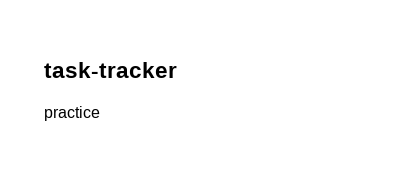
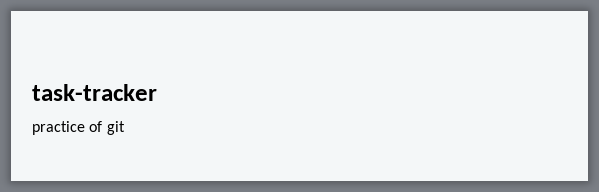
- practice
+ practice of git

